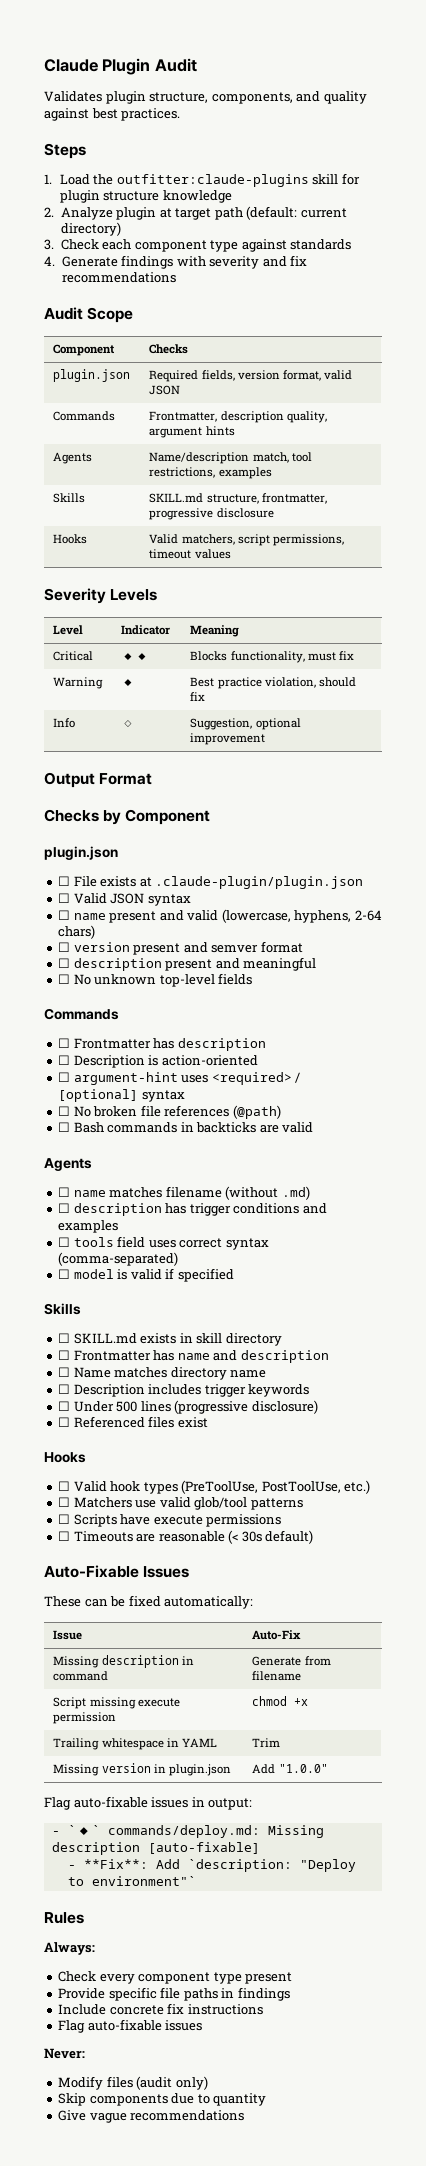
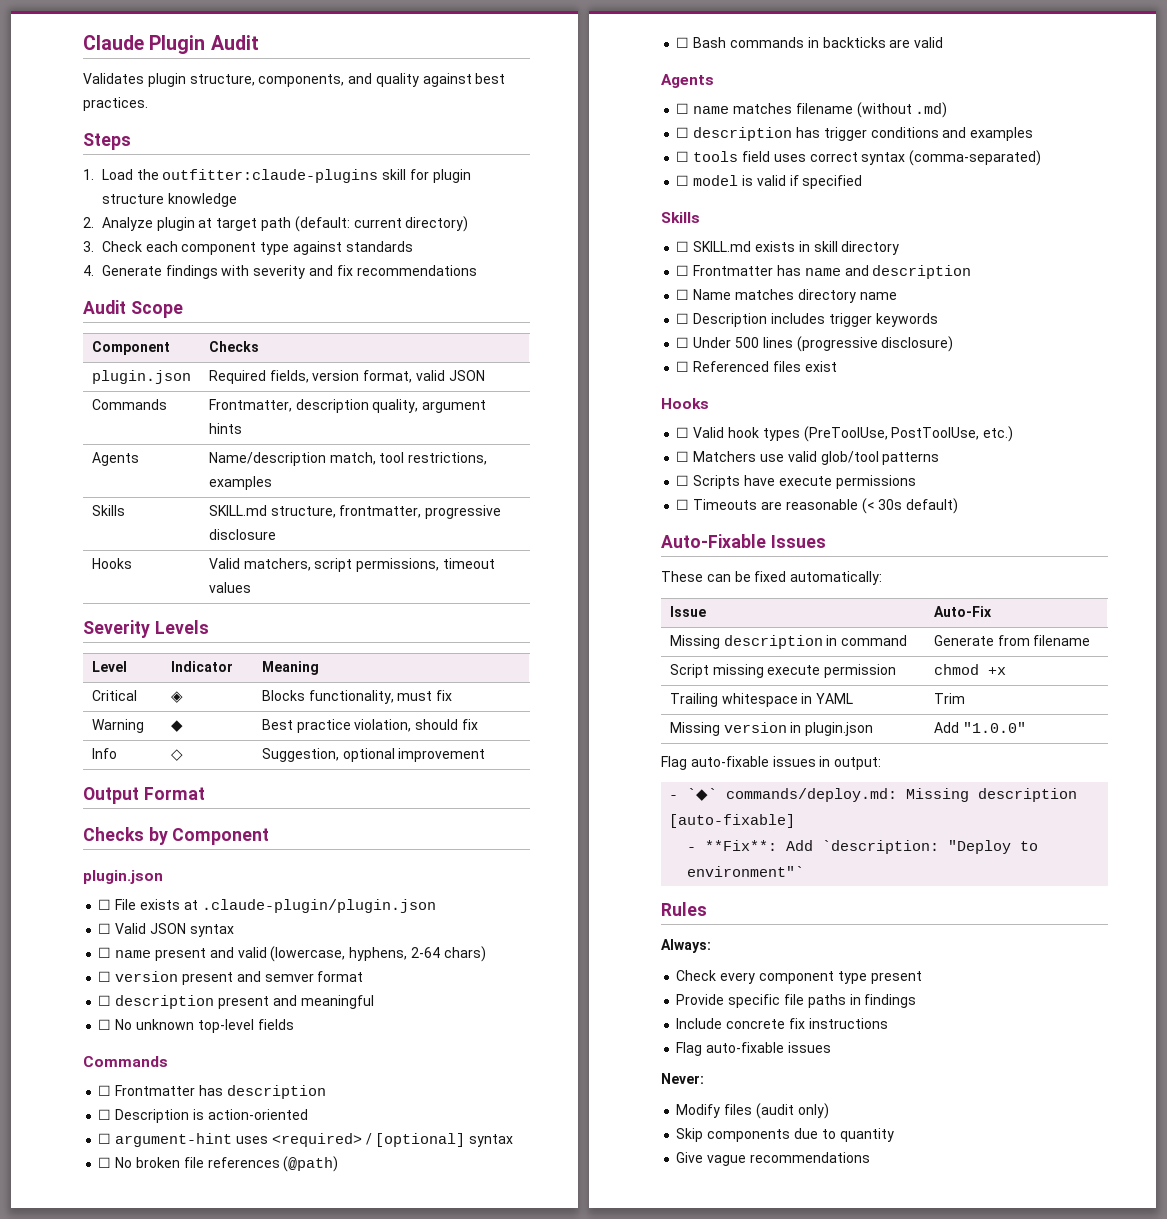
- Critical | ◆◆ | Blocks functionality, must fix
+ Critical | ◈ | Blocks functionality, must fix

